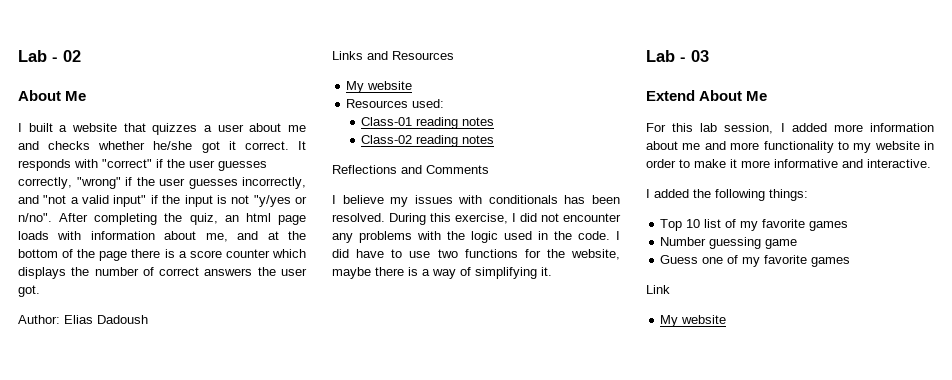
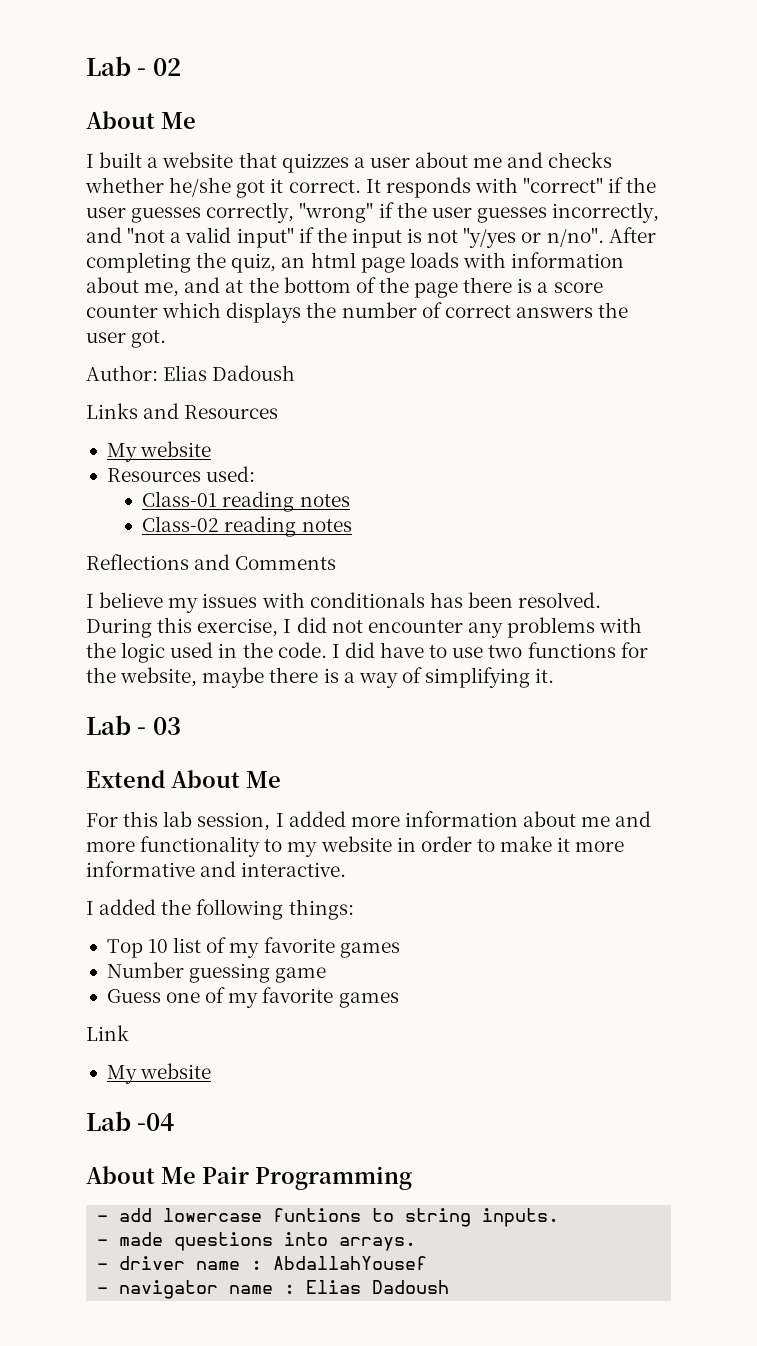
+ Lab -04
+ About Me Pair Programming
+ - add lowercase funtions to string inputs.
+ - made questions into arrays.
+ - driver name : AbdallahYousef
+ - navigator name : Elias Dadoush

